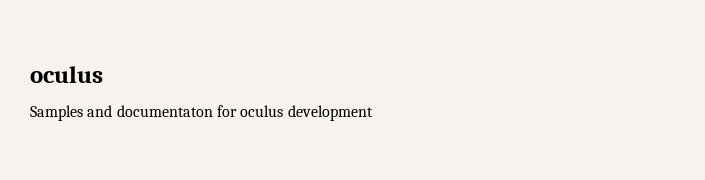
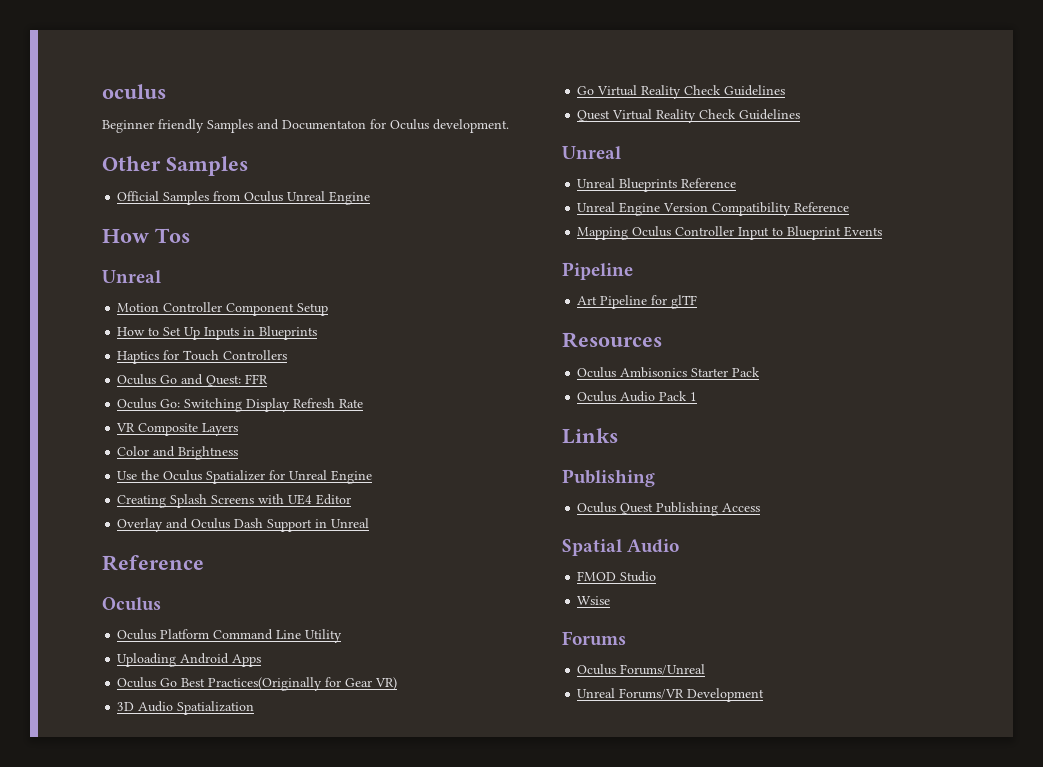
- Samples and documentaton for oculus development
+ Beginner friendly Samples and Documentaton for Oculus development.
+ Other Samples
+ Official Samples from Oculus Unreal Engine
+ How Tos
+ Unreal
+ Motion Controller Component Setup
+ How to Set Up Inputs in Blueprints
+ Haptics for Touch Controllers
+ Oculus Go and Quest: FFR
+ Oculus Go: Switching Display Refresh Rate
+ VR Composite Layers
+ Color and Brightness
+ Use the Oculus Spatializer for Unreal Engine
+ Creating Splash Screens with UE4 Editor
+ Overlay and Oculus Dash Support in Unreal
+ Reference
+ Oculus
+ Oculus Platform Command Line Utility
+ Uploading Android Apps
+ Oculus Go Best Practices(Originally for Gear VR)
+ 3D Audio Spatialization
+ Go Virtual Reality Check Guidelines
+ Quest Virtual Reality Check Guidelines
+ Unreal
+ Unreal Blueprints Reference
+ Unreal Engine Version Compatibility Reference
+ Mapping Oculus Controller Input to Blueprint Events
+ Pipeline
+ Art Pipeline for glTF
+ Resources
+ Oculus Ambisonics Starter Pack
+ Oculus Audio Pack 1
+ Links
+ Publishing
+ Oculus Quest Publishing Access
+ Spatial Audio
+ FMOD Studio
+ Wsise
+ Forums
+ Oculus Forums/Unreal
+ Unreal Forums/VR Development

